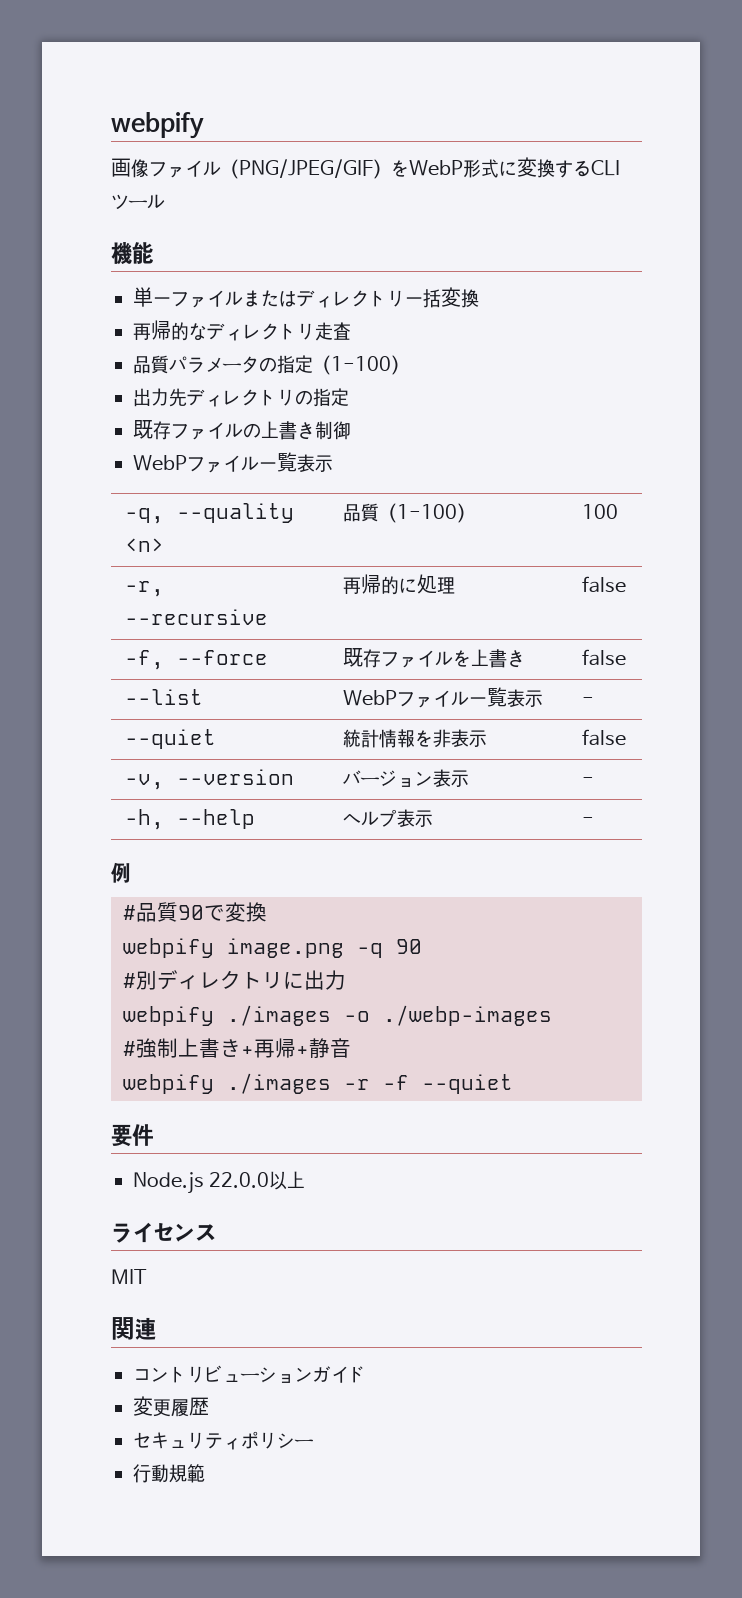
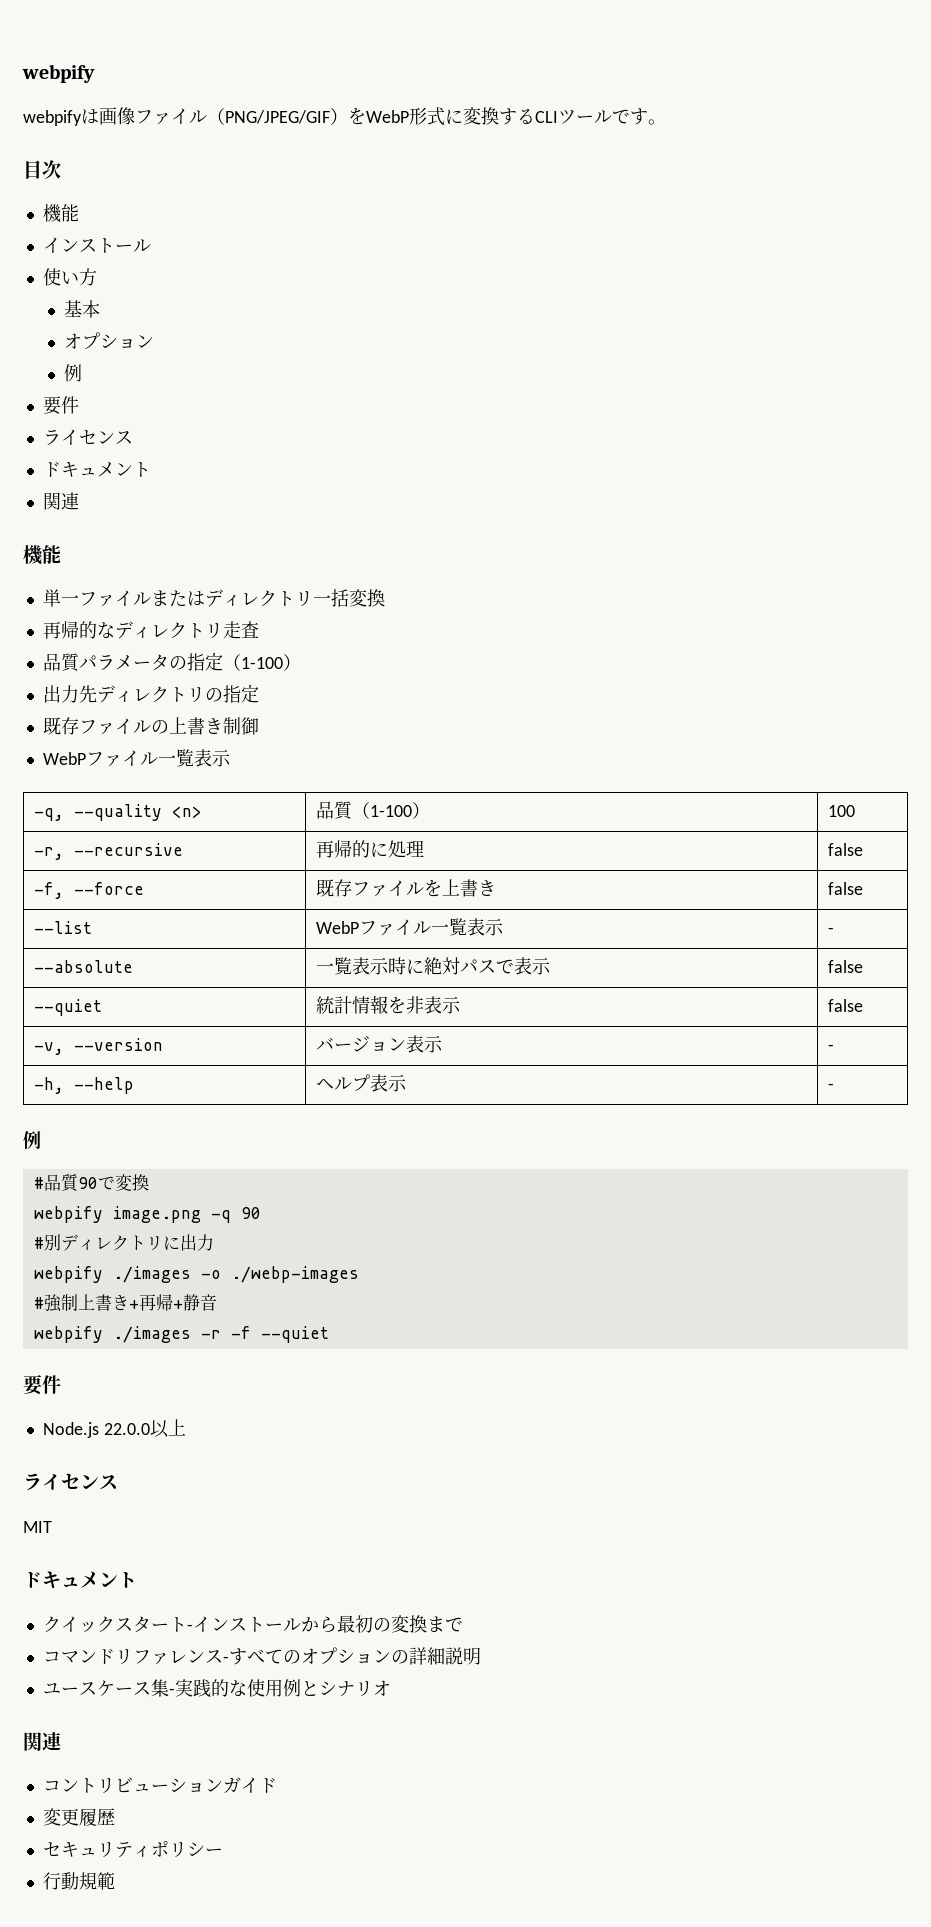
- 画像ファイル（PNG/JPEG/GIF）をWebP形式に変換するCLIツール
+ webpifyは画像ファイル（PNG/JPEG/GIF）をWebP形式に変換するCLIツールです。
+ 目次
+ 機能
+ インストール
+ 使い方
+ 基本
+ オプション
+ 例
+ 要件
+ ライセンス
+ ドキュメント
+ 関連
+ --absolute | 一覧表示時に絶対パスで表示 | false
  MIT
+ ドキュメント
+ クイックスタート-インストールから最初の変換まで
+ コマンドリファレンス-すべてのオプションの詳細説明
+ ユースケース集-実践的な使用例とシナリオ

